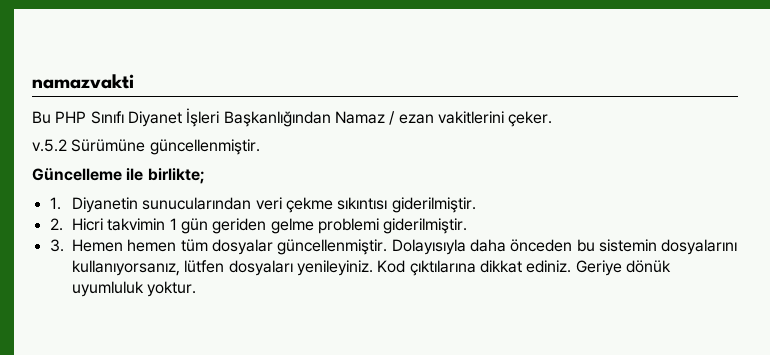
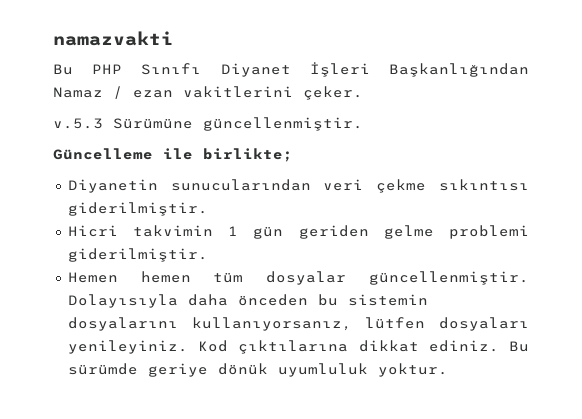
- v.5.2 Sürümüne güncellenmiştir.
+ v.5.3 Sürümüne güncellenmiştir.
- 1. Diyanetin sunucularından veri çekme sıkıntısı giderilmiştir.
+ Diyanetin sunucularından veri çekme sıkıntısı giderilmiştir.
- 2. Hicri takvimin 1 gün geriden gelme problemi giderilmiştir.
+ Hicri takvimin 1 gün geriden gelme problemi giderilmiştir.
- 3. Hemen hemen tüm dosyalar güncellenmiştir.
+ Hemen hemen tüm dosyalar güncellenmiştir.
- Geriye dönük uyumluluk yoktur.
+ Bu sürümde geriye dönük uyumluluk yoktur.

